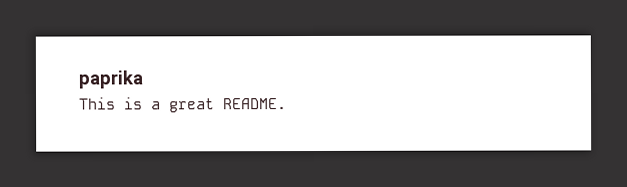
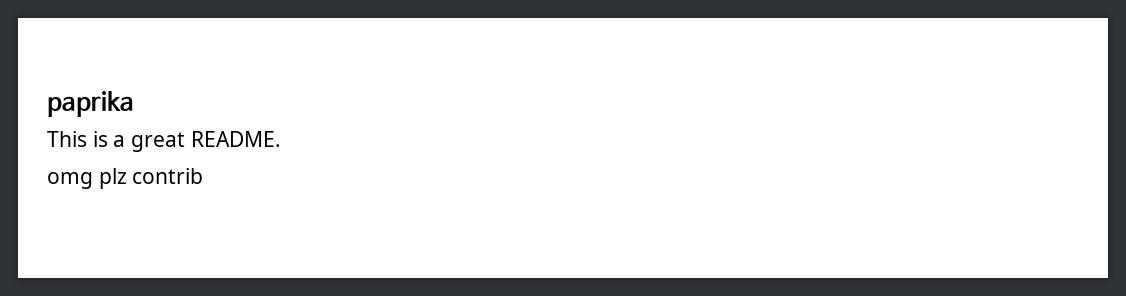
+ omg plz contrib

